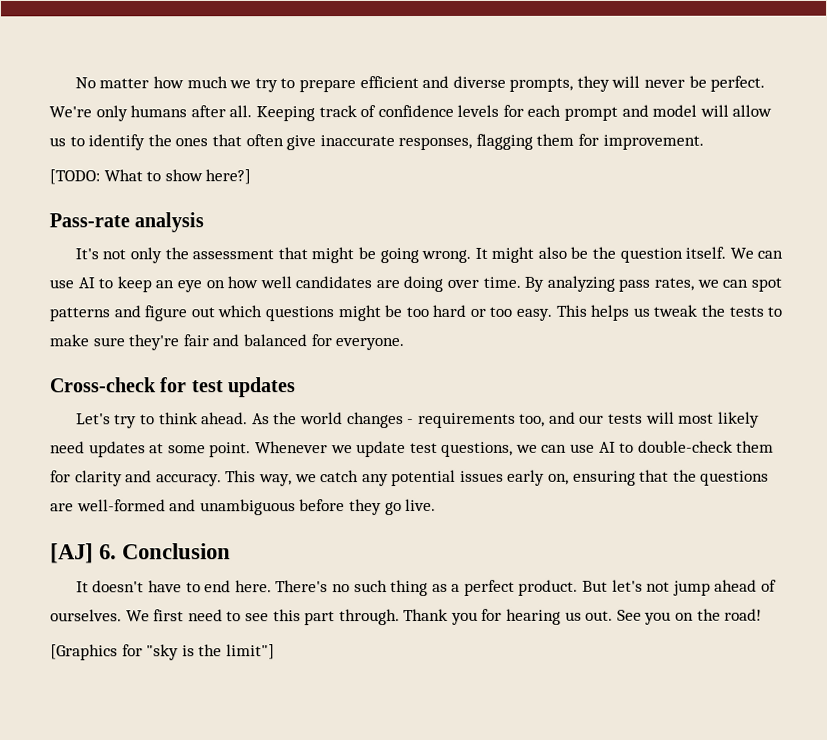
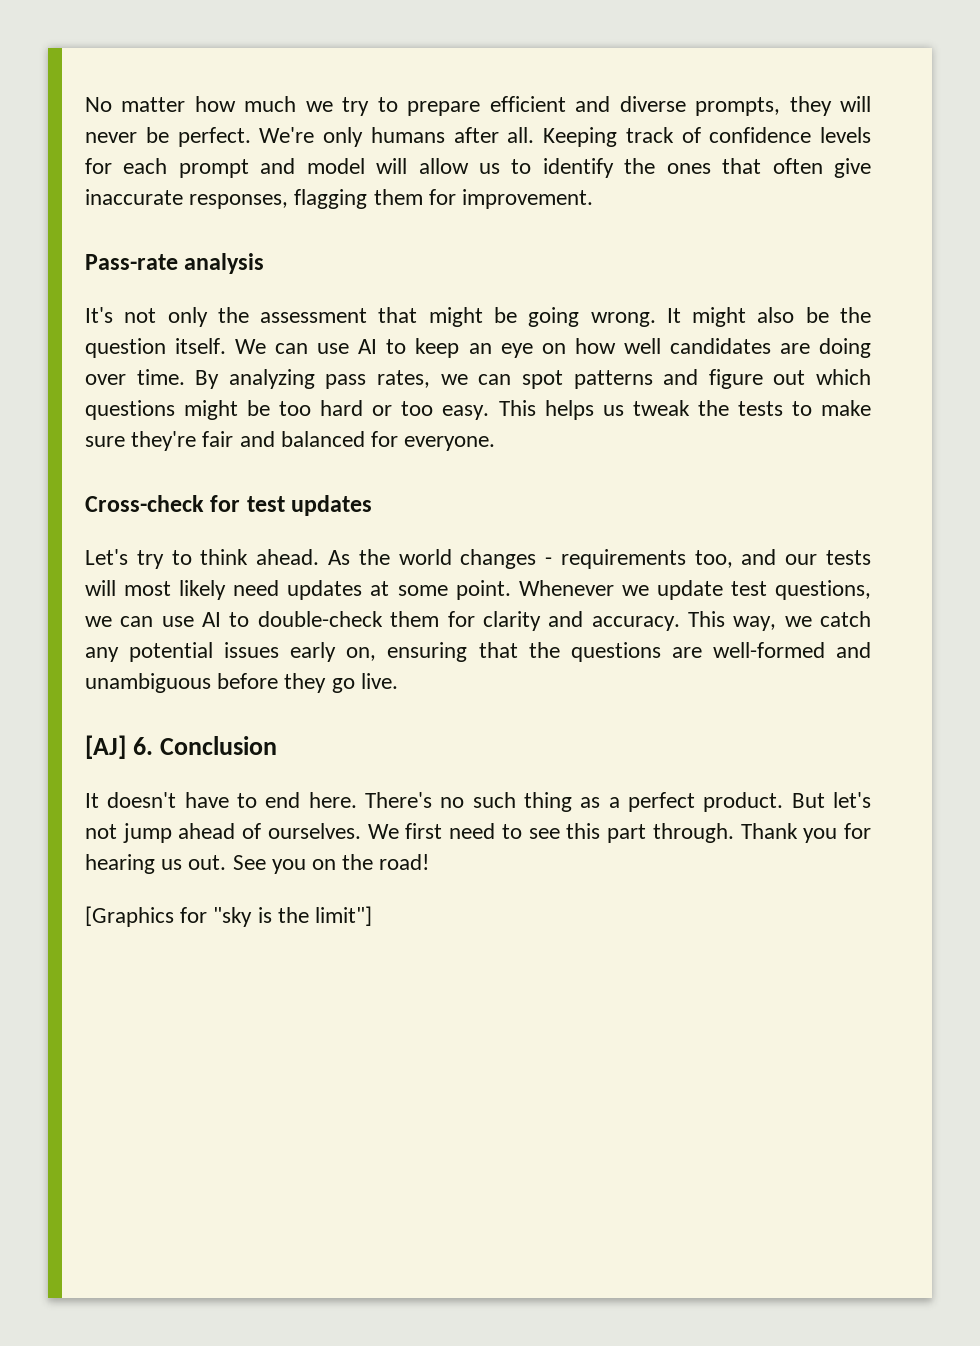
- [TODO: What to show here?]

